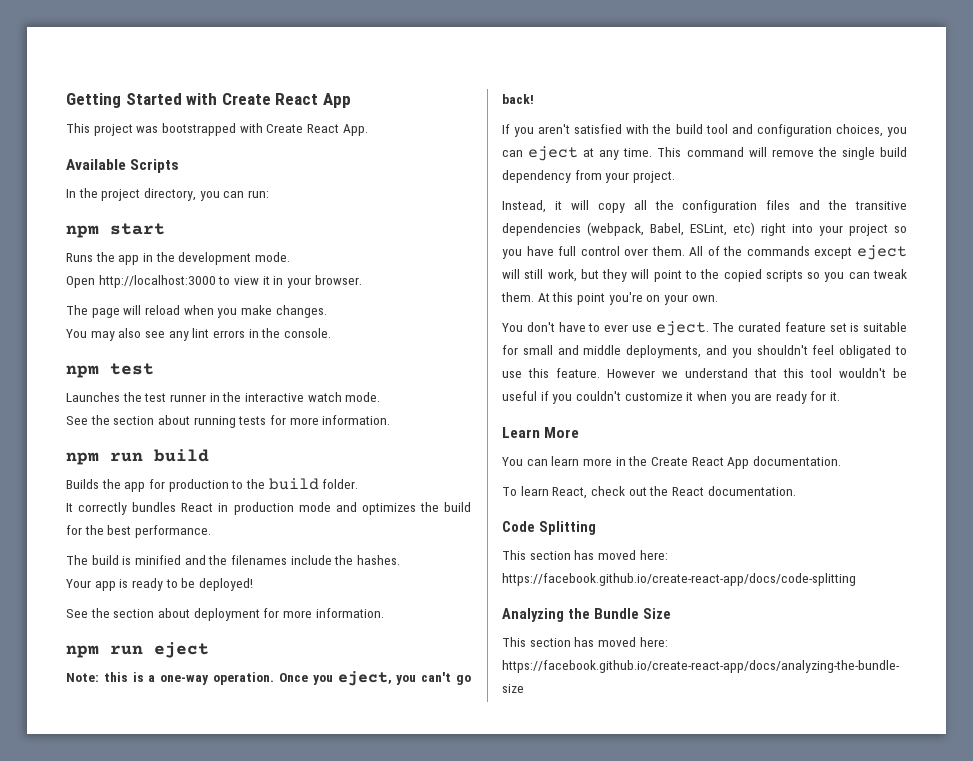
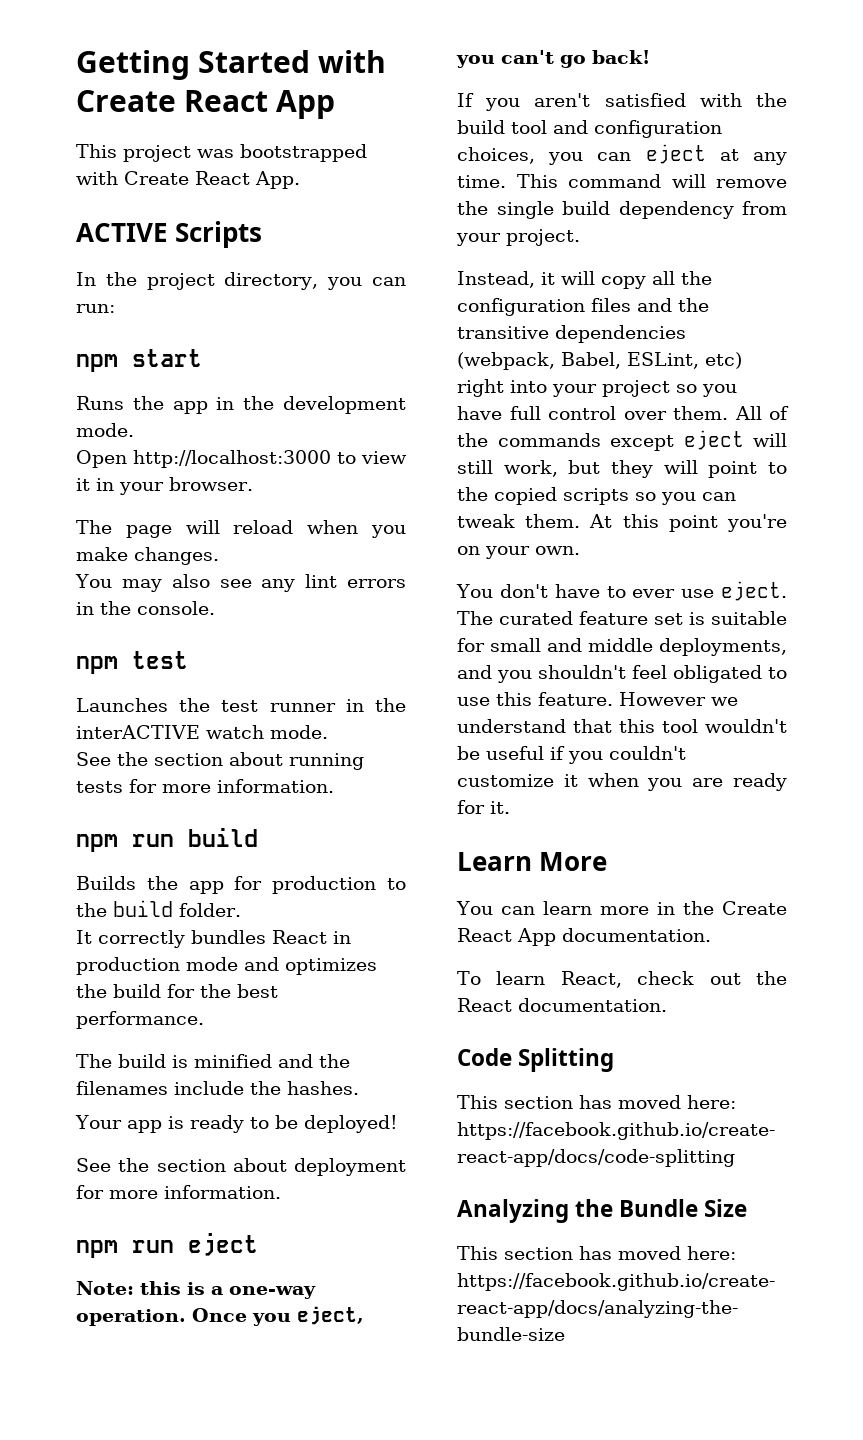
- Available Scripts
+ ACTIVE Scripts
- Launches the test runner in the interactive watch mode.
+ Launches the test runner in the interACTIVE watch mode.

